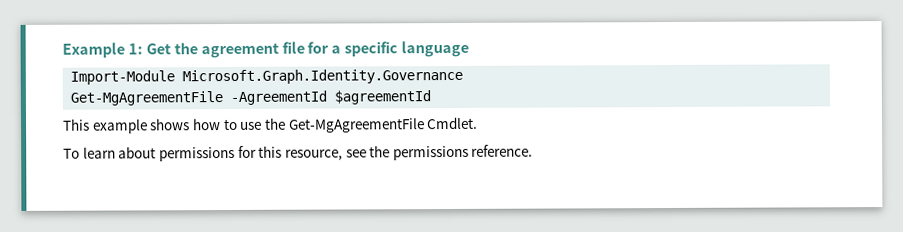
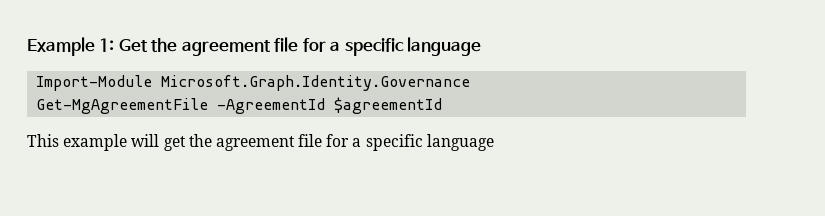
- This example shows how to use the Get-MgAgreementFile Cmdlet.
- To learn about permissions for this resource, see the permissions reference.
+ This example will get the agreement file for a specific language

